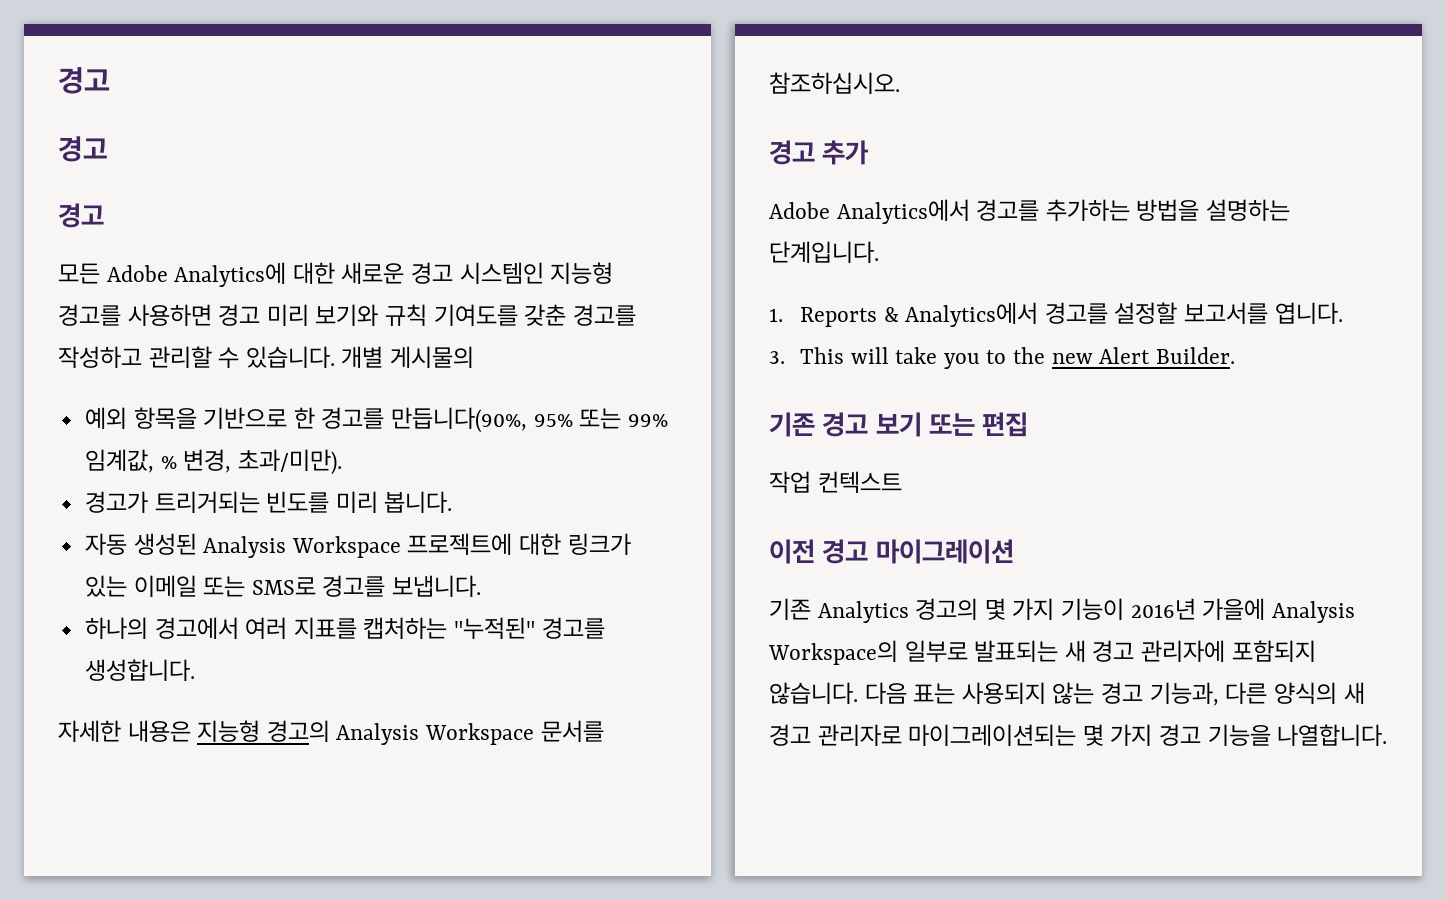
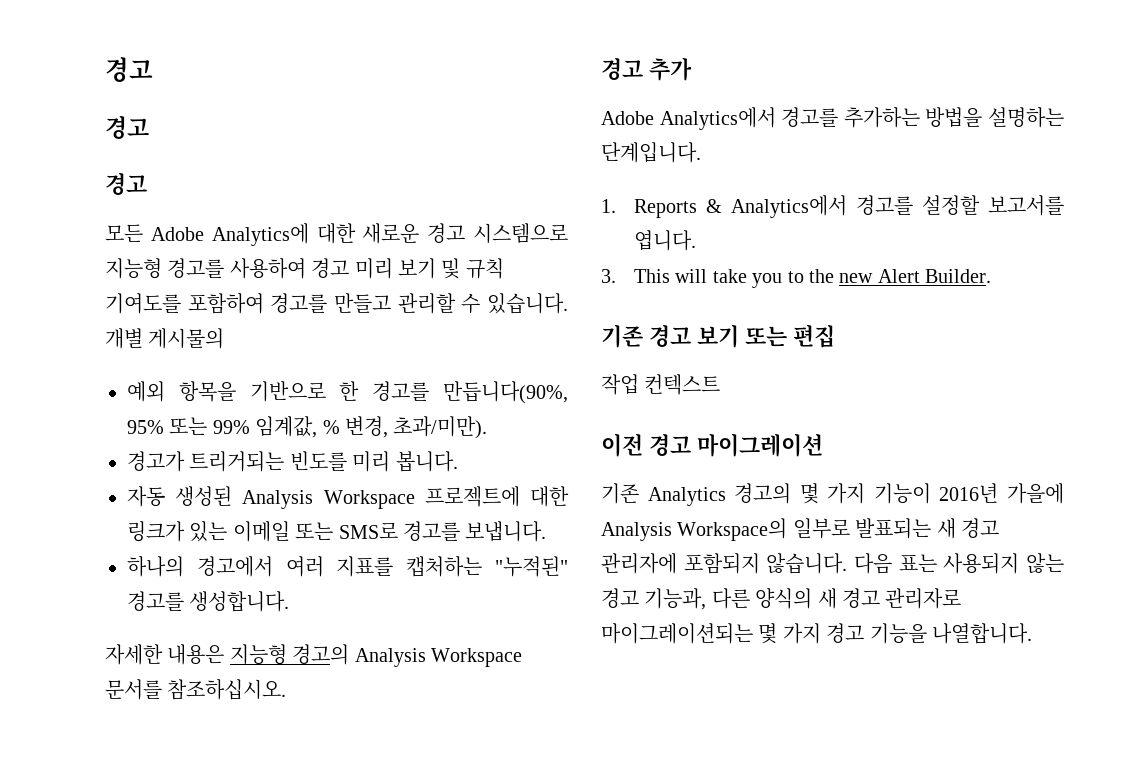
- 모든 Adobe Analytics에 대한 새로운 경고 시스템인 지능형 경고를 사용하면 경고 미리 보기와 규칙 기여도를 갖춘 경고를 작성하고 관리할 수 있습니다.
+ 모든 Adobe Analytics에 대한 새로운 경고 시스템으로 지능형 경고를 사용하여 경고 미리 보기 및 규칙 기여도를 포함하여 경고를 만들고 관리할 수 있습니다.

